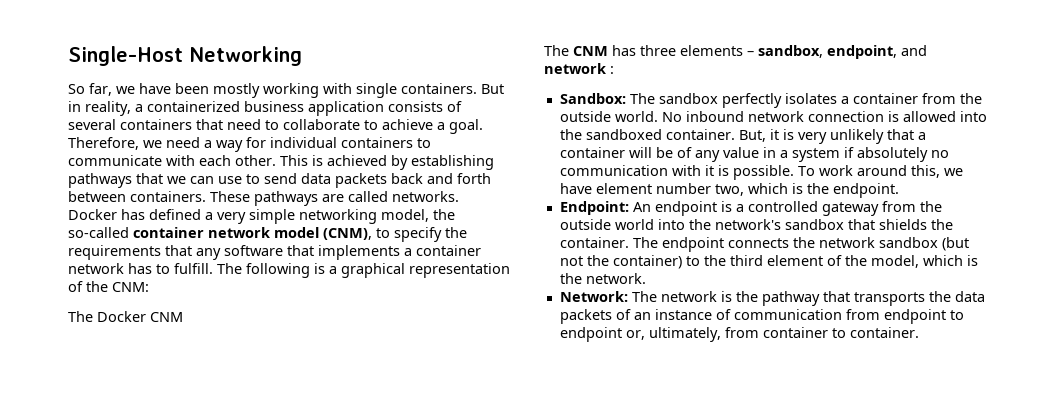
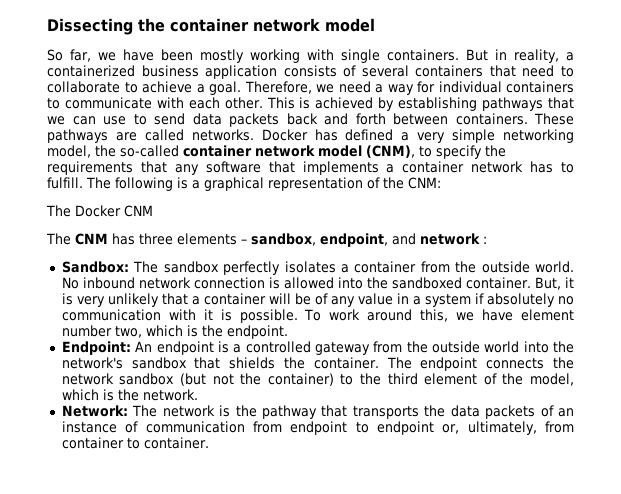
- Single-Host Networking
+ Dissecting the container network model

